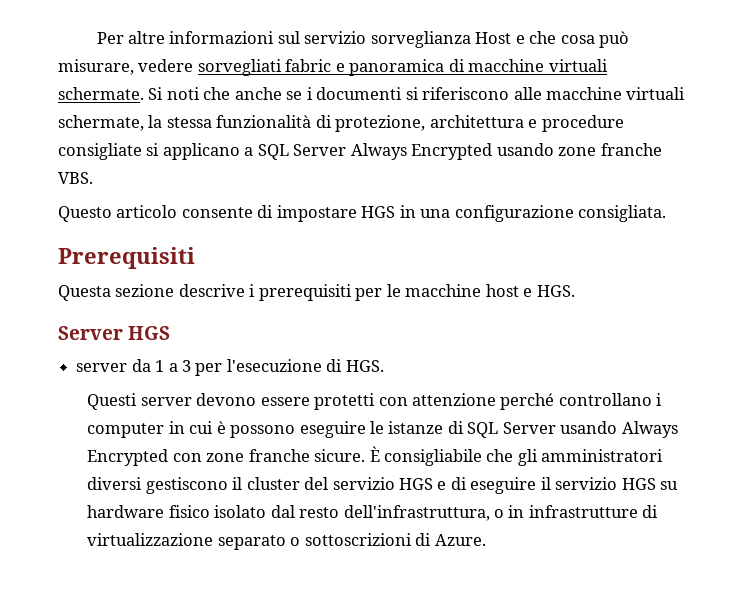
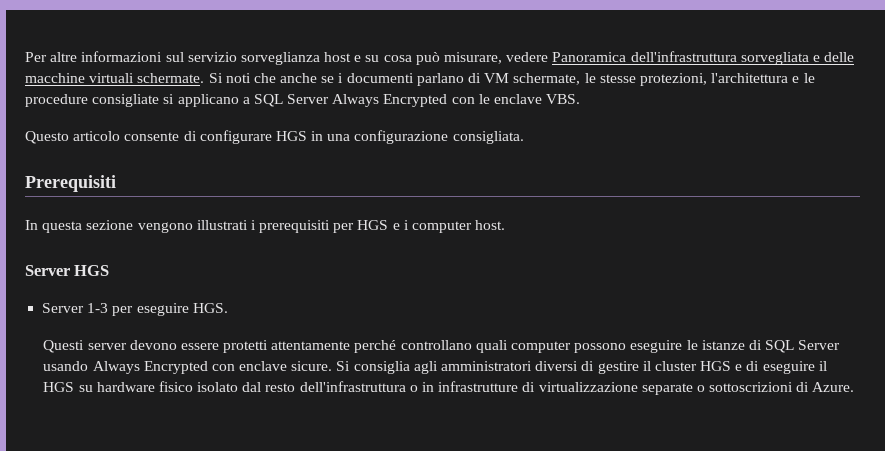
- Per altre informazioni sul servizio sorveglianza Host e che cosa può misurare, vedere sorvegliati fabric e panoramica di macchine virtuali schermate.
+ Per altre informazioni sul servizio sorveglianza host e su cosa può misurare, vedere Panoramica dell'infrastruttura sorvegliata e delle macchine virtuali schermate.
- Si noti che anche se i documenti si riferiscono alle macchine virtuali schermate, la stessa funzionalità di protezione, architettura e procedure consigliate si applicano a SQL Server Always Encrypted usando zone franche VBS.
+ Si noti che anche se i documenti parlano di VM schermate, le stesse protezioni, l'architettura e le procedure consigliate si applicano a SQL Server Always Encrypted con le enclave VBS.
- Questo articolo consente di impostare HGS in una configurazione consigliata.
+ Questo articolo consente di configurare HGS in una configurazione consigliata.
- Questa sezione descrive i prerequisiti per le macchine host e HGS.
+ In questa sezione vengono illustrati i prerequisiti per HGS e i computer host.
  Server HGS
- server da 1 a 3 per l'esecuzione di HGS.
+ Server 1-3 per eseguire HGS.
- Questi server devono essere protetti con attenzione perché controllano i computer in cui è possono eseguire le istanze di SQL Server usando Always Encrypted con zone franche sicure. È consigliabile che gli amministratori diversi gestiscono il cluster del servizio HGS e di eseguire il servizio HGS su hardware fisico isolato dal resto dell'infrastruttura, o in infrastrutture di virtualizzazione separato o sottoscrizioni di Azure.
+ Questi server devono essere protetti attentamente perché controllano quali computer possono eseguire le istanze di SQL Server usando Always Encrypted con enclave sicure. Si consiglia agli amministratori diversi di gestire il cluster HGS e di eseguire il HGS su hardware fisico isolato dal resto dell'infrastruttura o in infrastrutture di virtualizzazione separate o sottoscrizioni di Azure.

